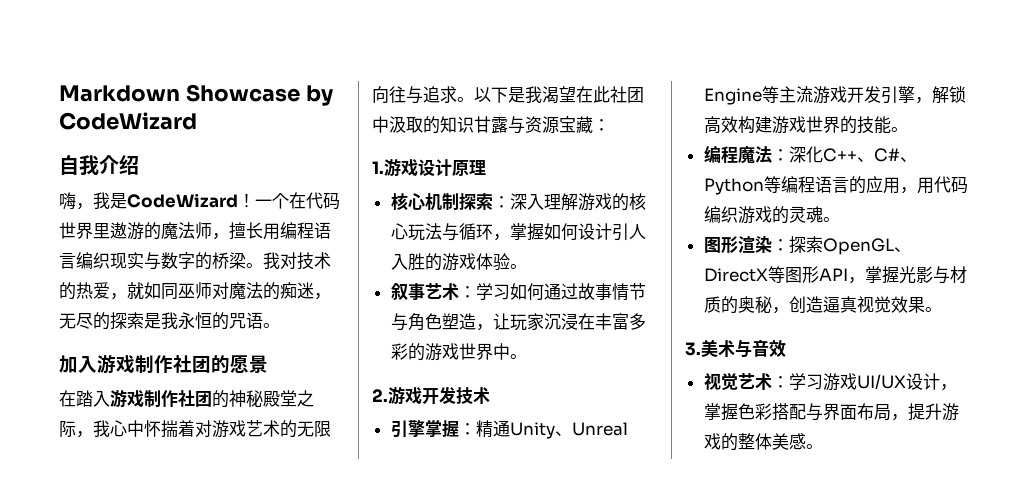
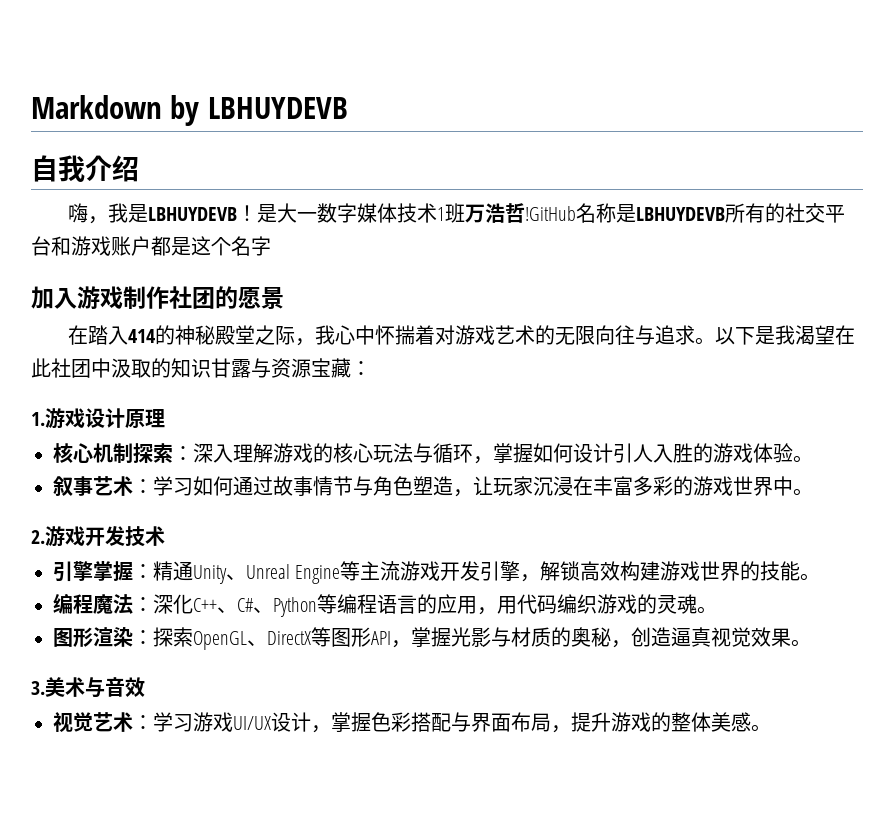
- Markdown Showcase by CodeWizard
+ Markdown by LBHUYDEVB
- 嗨，我是CodeWizard！一个在代码世界里遨游的魔法师，擅长用编程语言编织现实与数字的桥梁。我对技术的热爱，就如同巫师对魔法的痴迷，无尽的探索是我永恒的咒语。
+ 嗨，我是LBHUYDEVB！是大一数字媒体技术1班万浩哲!GitHub名称是LBHUYDEVB所有的社交平台和游戏账户都是这个名字
- 在踏入游戏制作社团的神秘殿堂之际，我心中怀揣着对游戏艺术的无限向往与追求。
+ 在踏入414的神秘殿堂之际，我心中怀揣着对游戏艺术的无限向往与追求。

